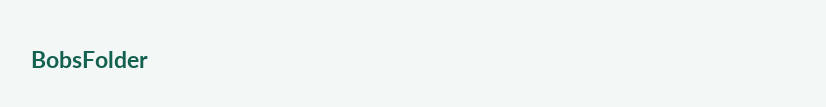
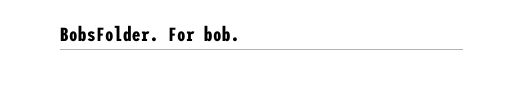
- BobsFolder
+ BobsFolder. For bob.

